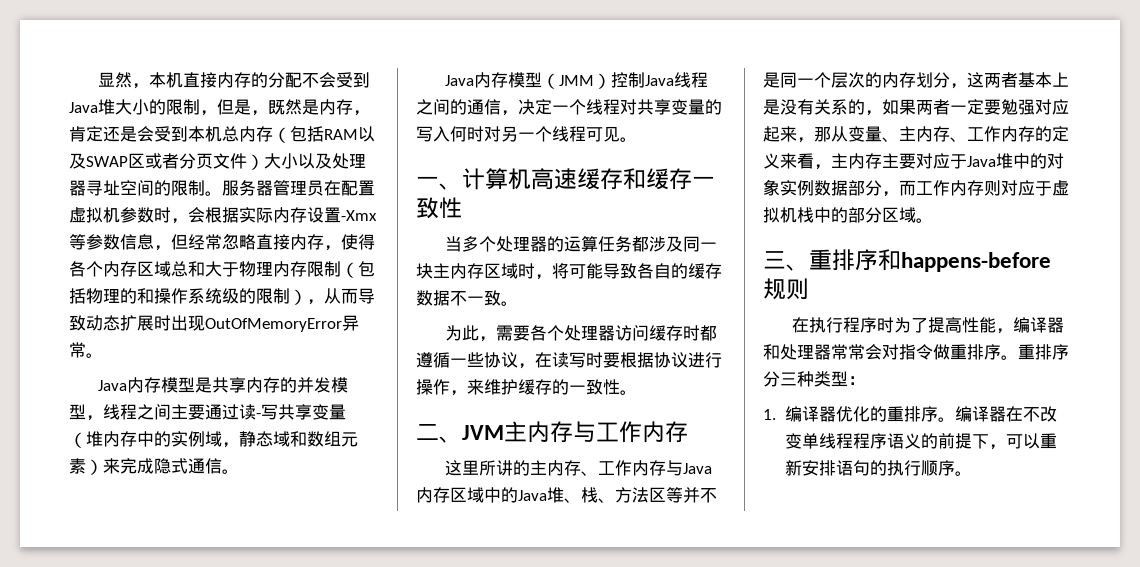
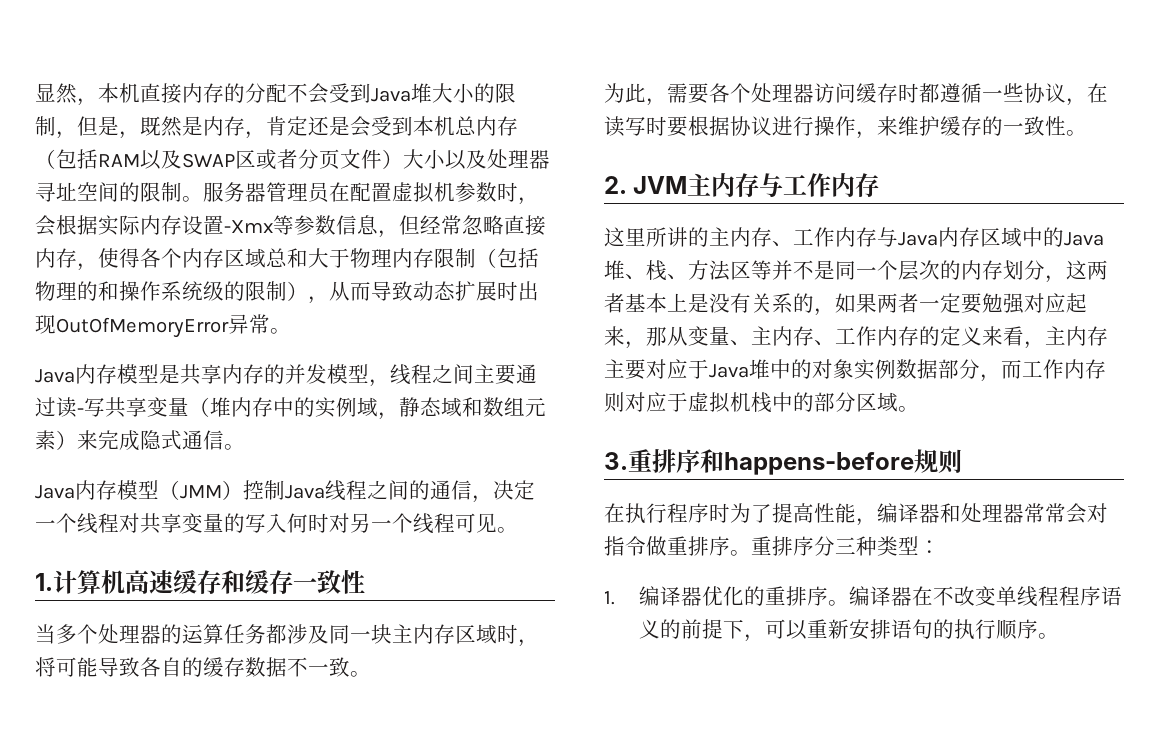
- 一、计算机高速缓存和缓存一致性
+ 1.计算机高速缓存和缓存一致性
- 二、JVM主内存与工作内存
+ 2. JVM主内存与工作内存
- 三、重排序和happens-before规则
+ 3.重排序和happens-before规则

